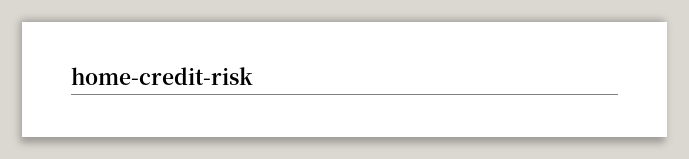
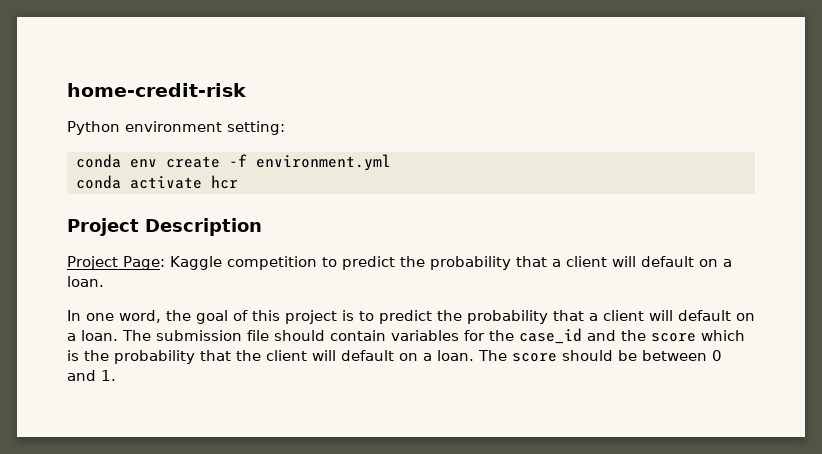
+ Python environment setting:
+ conda env create -f environment.yml
+ conda activate hcr
+ Project Description
+ Project Page: Kaggle competition to predict the probability that a client will default on a loan.
+ In one word, the goal of this project is to predict the probability that a client will default on a loan. The submission file should contain variables for the case_id and the score which is the probability that the client will default on a loan. The score should be between 0 and 1.

